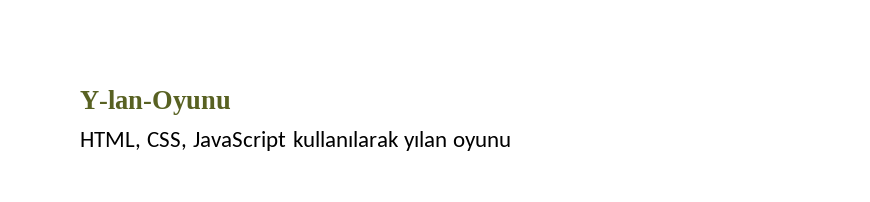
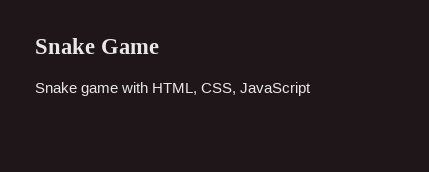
- Y-lan-Oyunu
- HTML, CSS, JavaScript kullanılarak yılan oyunu
+ Snake Game
+ Snake game with HTML, CSS, JavaScript

